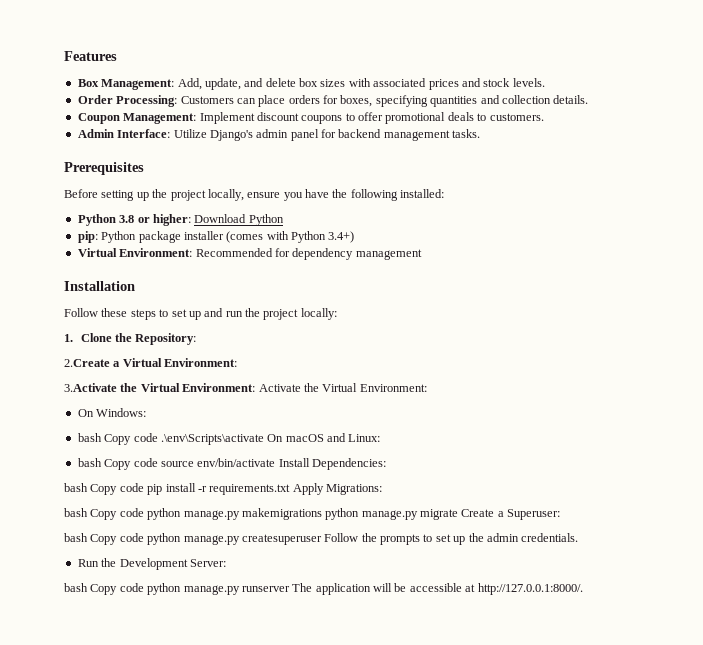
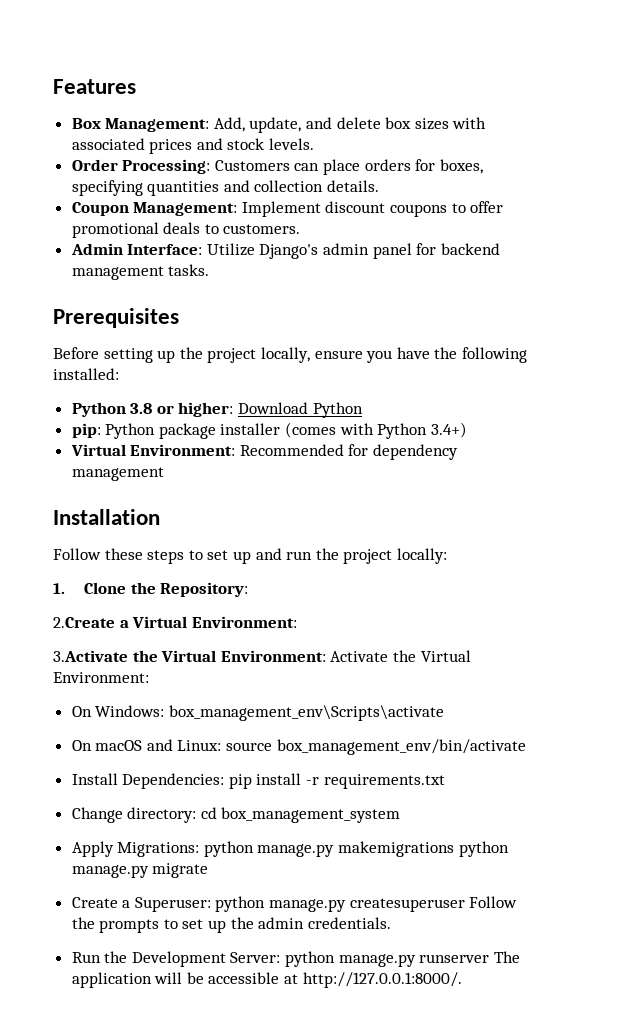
- On Windows:
- bash Copy code .\env\Scripts\activate On macOS and Linux:
- bash Copy code source env/bin/activate Install Dependencies:
- bash Copy code pip install -r requirements.txt Apply Migrations:
- bash Copy code python manage.py makemigrations python manage.py migrate Create a Superuser:
- bash Copy code python manage.py createsuperuser Follow the prompts to set up the admin credentials.
+ On Windows: box_management_env\Scripts\activate
+ On macOS and Linux: source box_management_env/bin/activate
+ Install Dependencies: pip install -r requirements.txt
+ Change directory: cd box_management_system
+ Apply Migrations: python manage.py makemigrations python manage.py migrate
+ Create a Superuser: python manage.py createsuperuser Follow the prompts to set up the admin credentials.
- Run the Development Server:
- bash Copy code python manage.py runserver The application will be accessible at http://127.0.0.1:8000/.
+ Run the Development Server: python manage.py runserver The application will be accessible at http://127.0.0.1:8000/.

